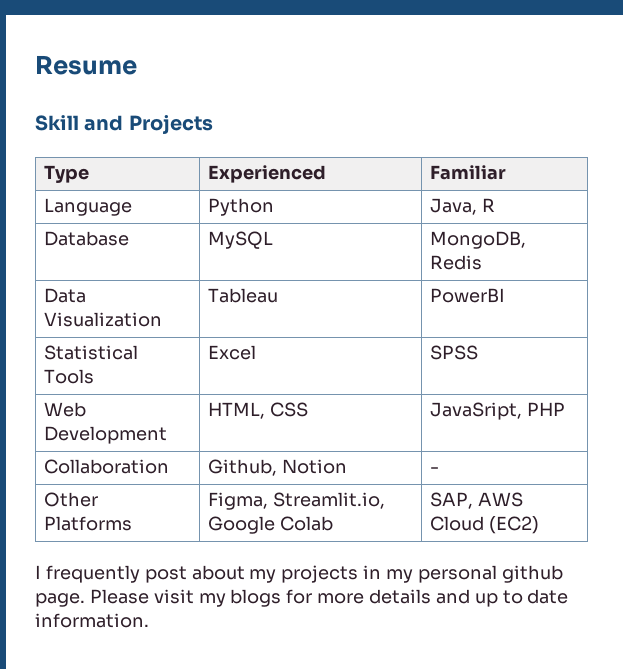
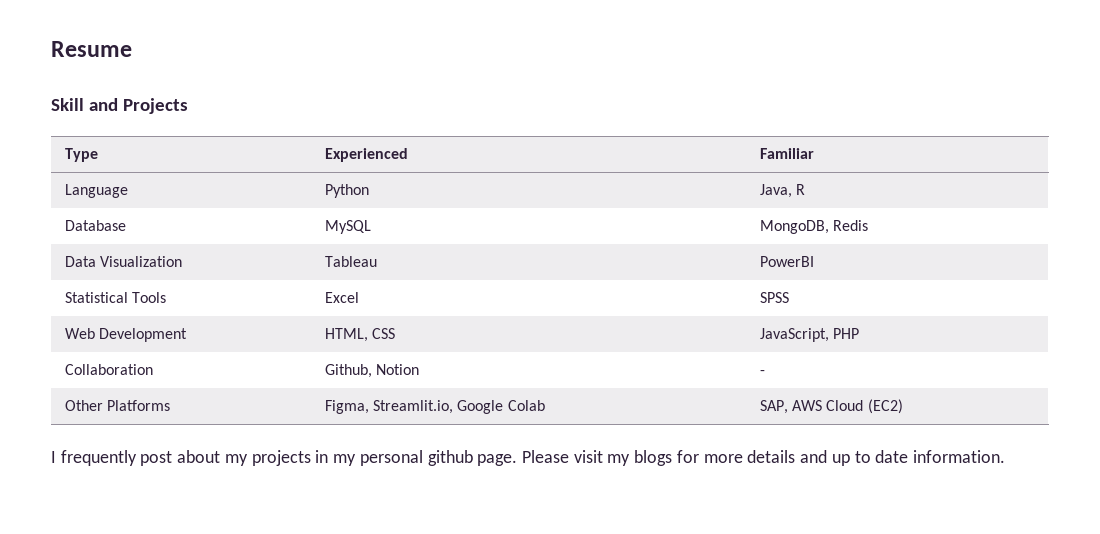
- Web Development | HTML, CSS | JavaSript, PHP
+ Web Development | HTML, CSS | JavaScript, PHP

